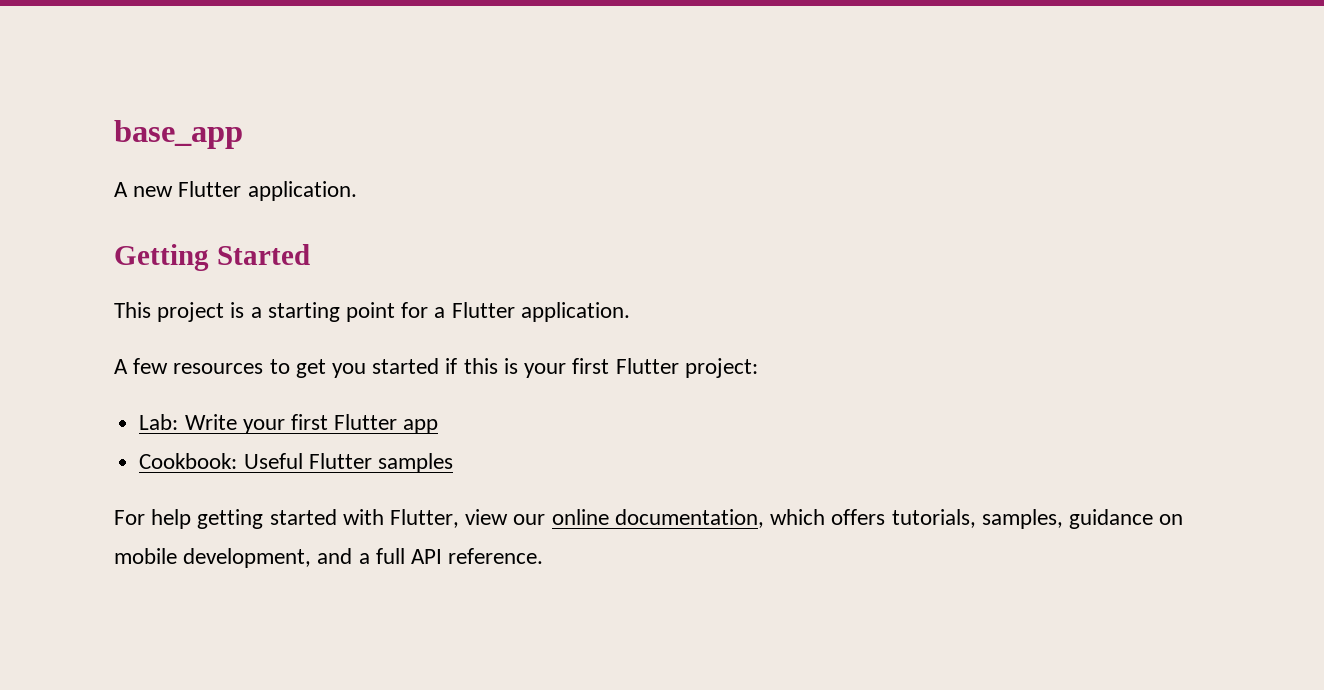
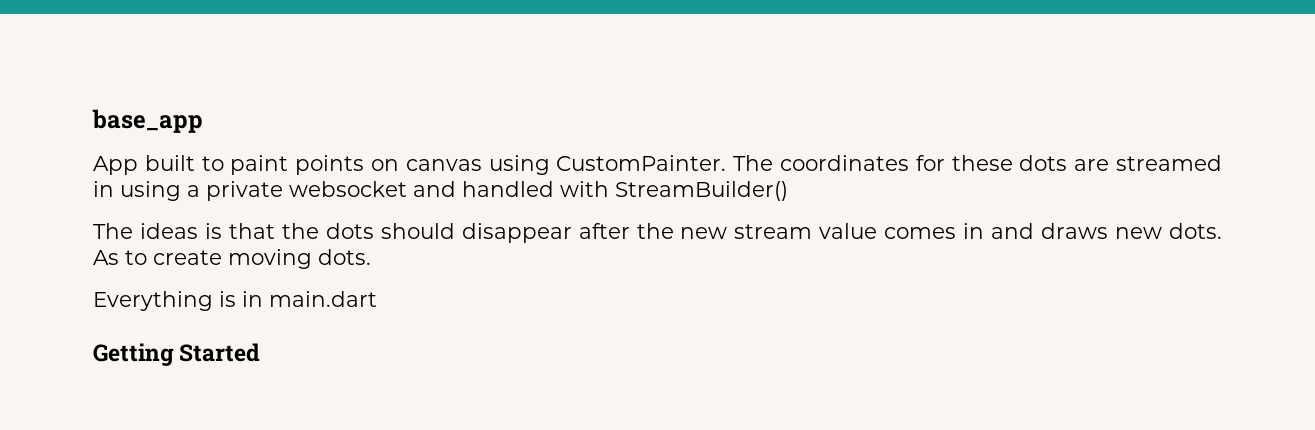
- A new Flutter application.
+ App built to paint points on canvas using CustomPainter. The coordinates for these dots are streamed in using a private websocket and handled with StreamBuilder()
+ The ideas is that the dots should disappear after the new stream value comes in and draws new dots. As to create moving dots.
+ Everything is in main.dart
  Getting Started
- This project is a starting point for a Flutter application.
- A few resources to get you started if this is your first Flutter project:
- Lab: Write your first Flutter app
- Cookbook: Useful Flutter samples
- For help getting started with Flutter, view our online documentation, which offers tutorials, samples, guidance on mobile development, and a full API reference.

